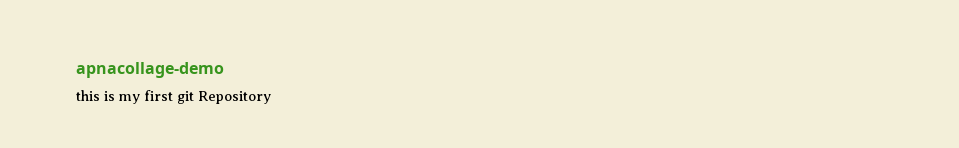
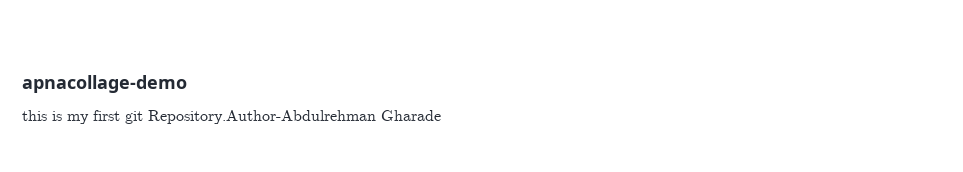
- this is my first git Repository
+ this is my first git Repository.Author-Abdulrehman Gharade

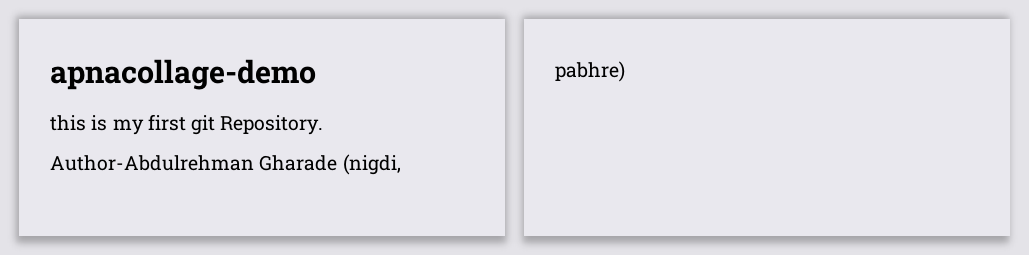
- this is my first git Repository.Author-Abdulrehman Gharade
+ this is my first git Repository.
+ Author-Abdulrehman Gharade (nigdi, pabhre)

